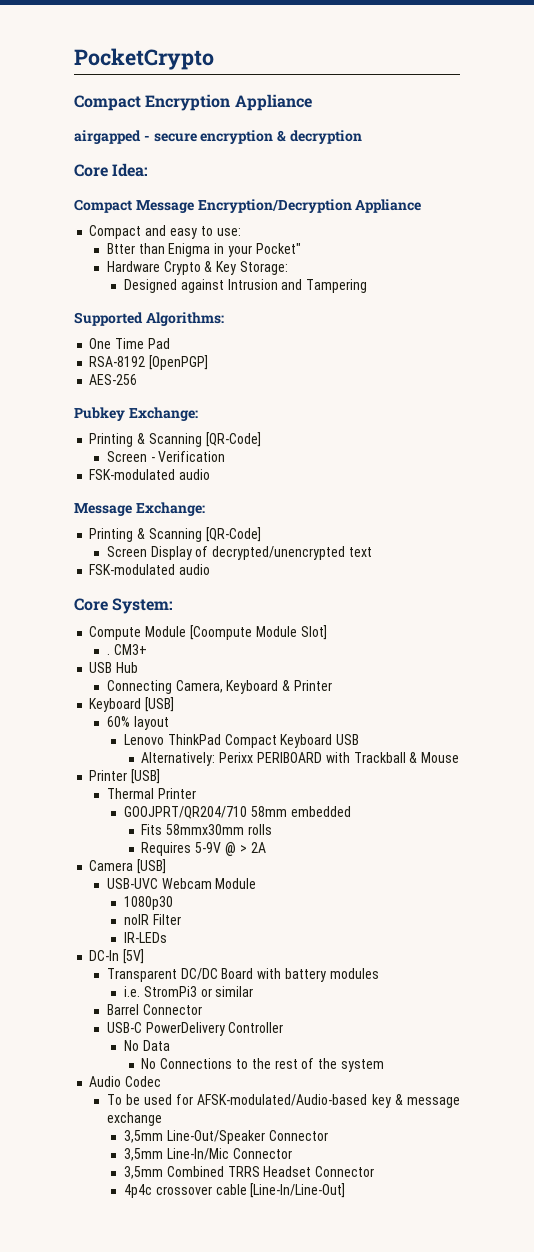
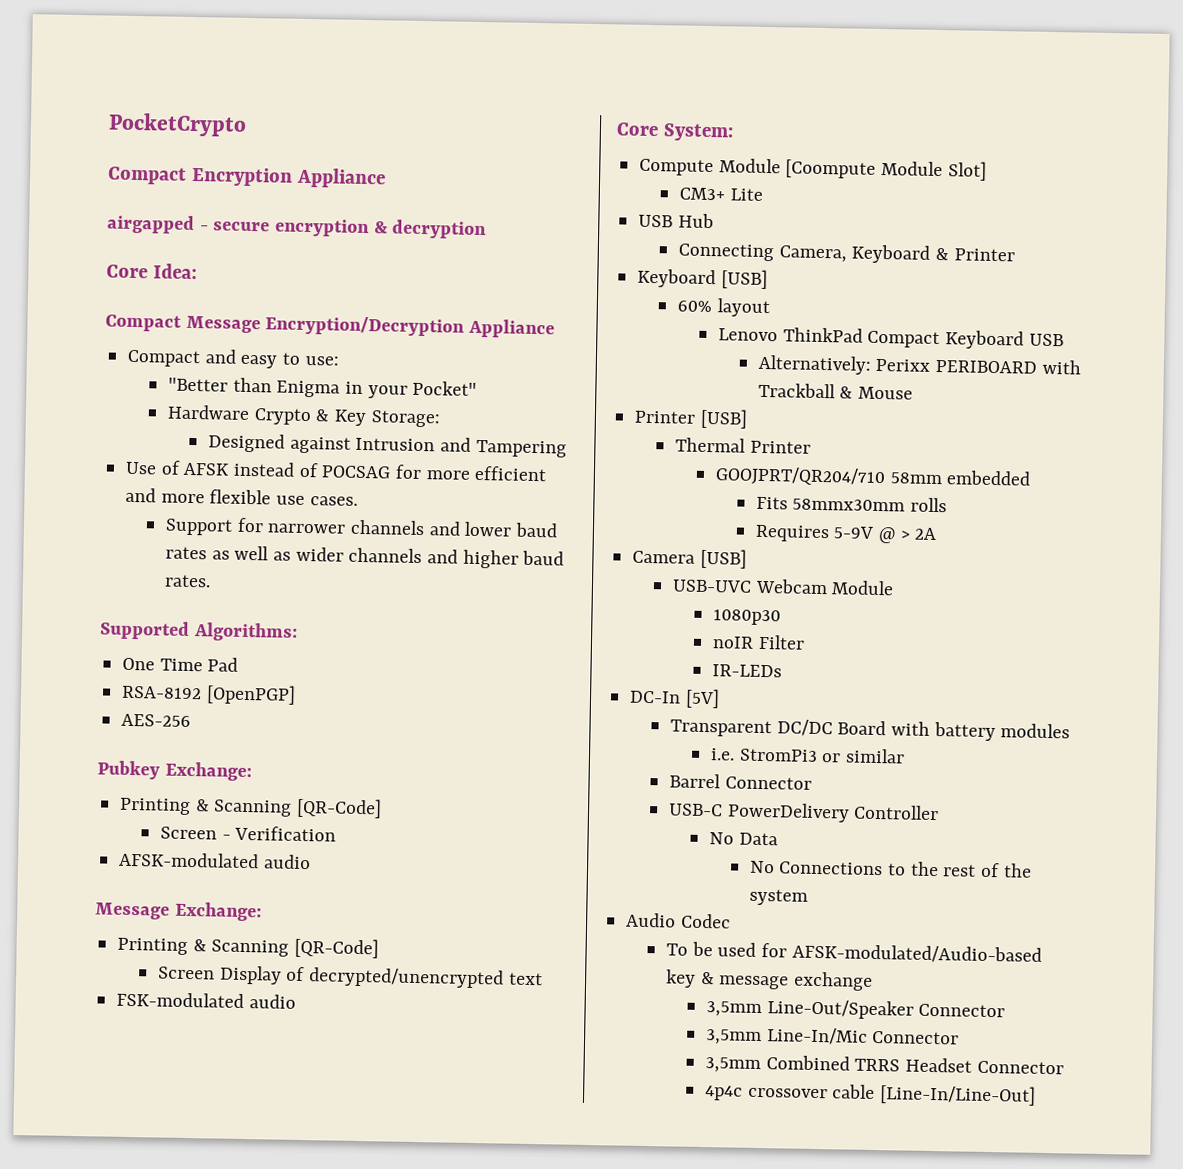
- Btter than Enigma in your Pocket"
+ "Better than Enigma in your Pocket"
+ Use of AFSK instead of POCSAG for more efficient and more flexible use cases.
+ Support for narrower channels and lower baud rates as well as wider channels and higher baud rates.
  Screen - Verification
- FSK-modulated audio
+ AFSK-modulated audio
- . CM3+
+ CM3+ Lite

